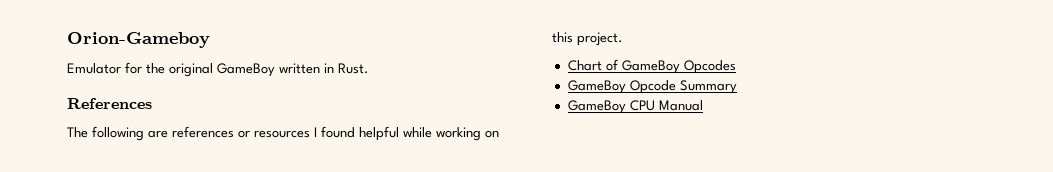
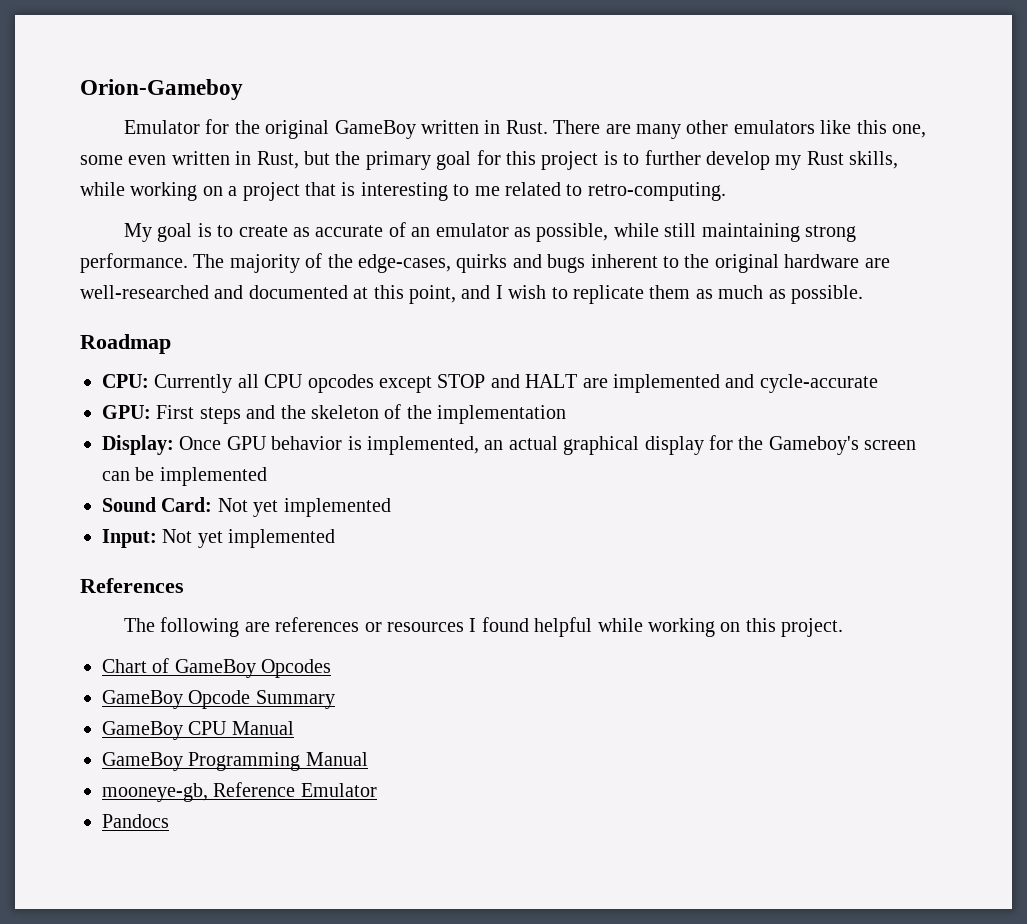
+ There are many other emulators like this one, some even written in Rust, but the primary goal for this project is to further develop my Rust skills, while working on a project that is interesting to me related to retro-computing.
+ My goal is to create as accurate of an emulator as possible, while still maintaining strong performance. The majority of the edge-cases, quirks and bugs inherent to the original hardware are well-researched and documented at this point, and I wish to replicate them as much as possible.
+ Roadmap
+ CPU: Currently all CPU opcodes except STOP and HALT are implemented and cycle-accurate
+ GPU: First steps and the skeleton of the implementation
+ Display: Once GPU behavior is implemented, an actual graphical display for the Gameboy's screen can be implemented
+ Sound Card: Not yet implemented
+ Input: Not yet implemented
+ GameBoy Programming Manual
+ mooneye-gb, Reference Emulator
+ Pandocs

